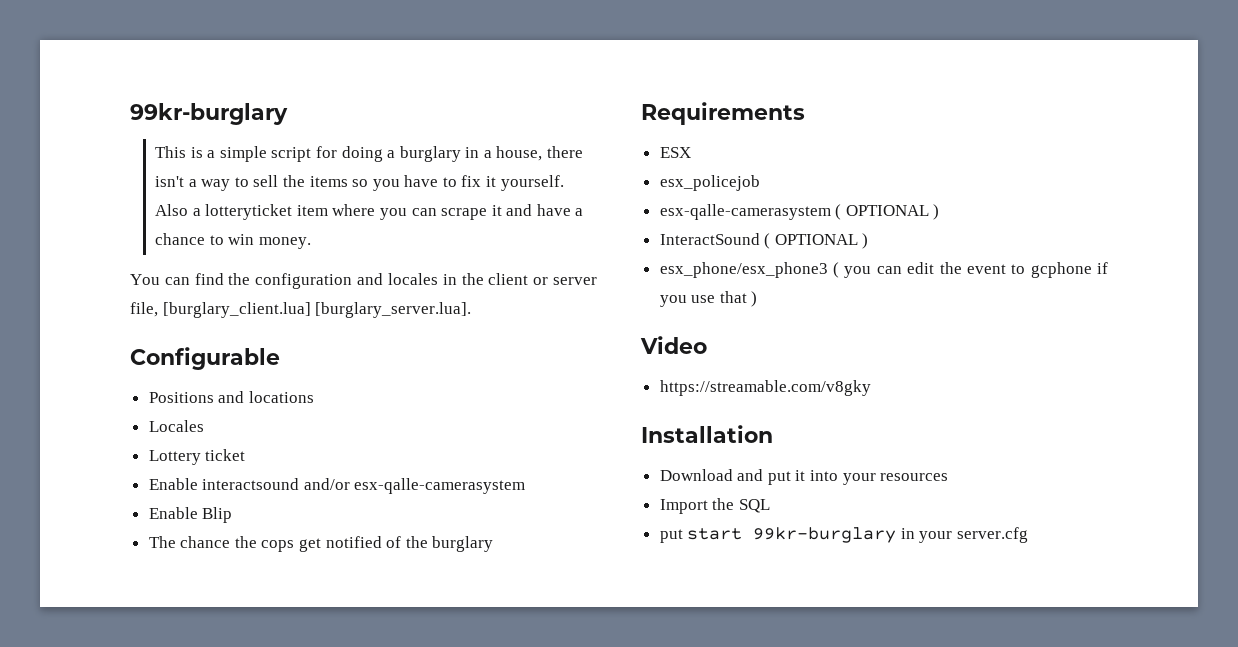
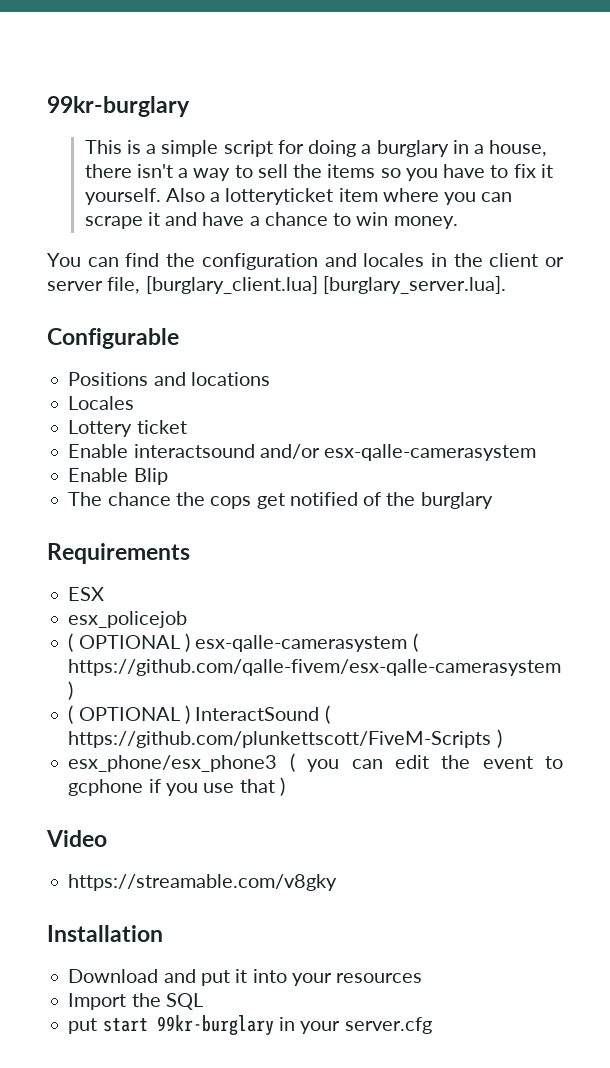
- esx-qalle-camerasystem ( OPTIONAL )
- InteractSound ( OPTIONAL )
+ ( OPTIONAL ) esx-qalle-camerasystem ( https://github.com/qalle-fivem/esx-qalle-camerasystem )
+ ( OPTIONAL ) InteractSound ( https://github.com/plunkettscott/FiveM-Scripts )

